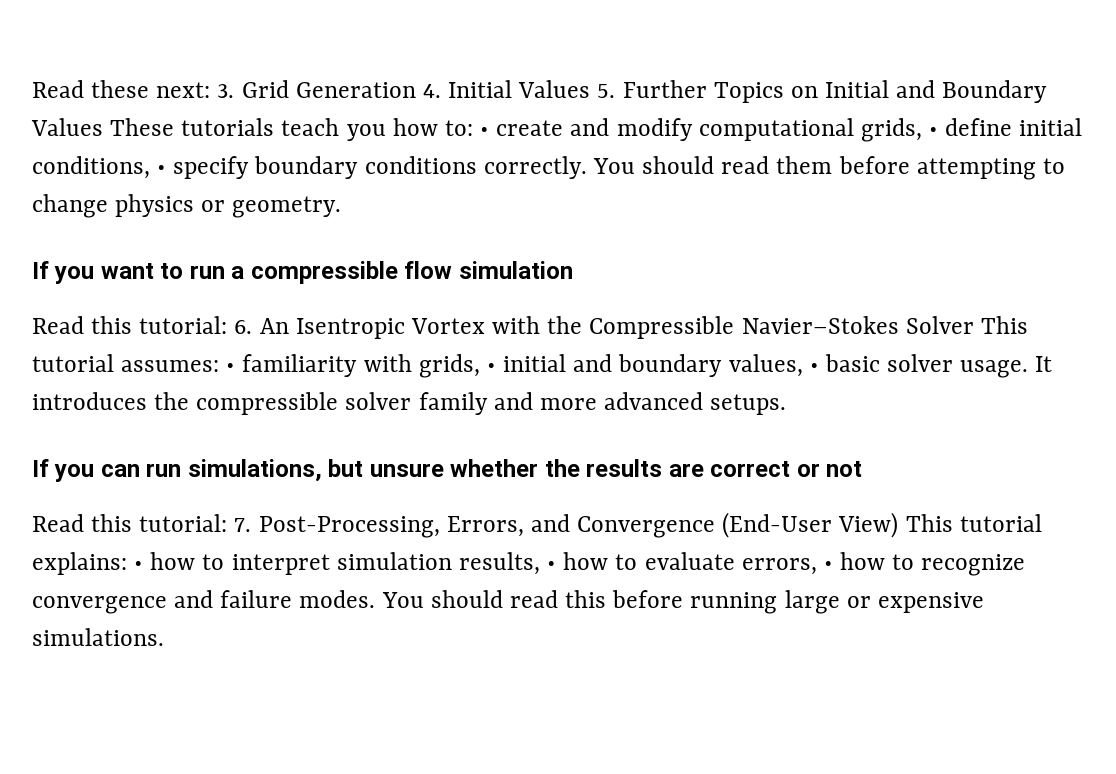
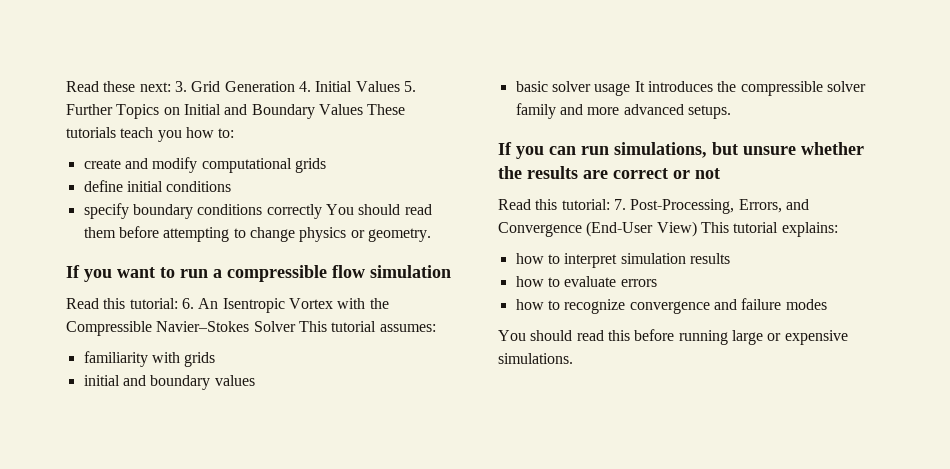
- Read these next: 3. Grid Generation 4. Initial Values 5. Further Topics on Initial and Boundary Values These tutorials teach you how to: • create and modify computational grids, • define initial conditions, • specify boundary conditions correctly. You should read them before attempting to change physics or geometry.
+ Read these next: 3. Grid Generation 4. Initial Values 5. Further Topics on Initial and Boundary Values These tutorials teach you how to:
+ create and modify computational grids
+ define initial conditions
+ specify boundary conditions correctly You should read them before attempting to change physics or geometry.
- Read this tutorial: 6. An Isentropic Vortex with the Compressible Navier–Stokes Solver This tutorial assumes: • familiarity with grids, • initial and boundary values, • basic solver usage. It introduces the compressible solver family and more advanced setups.
+ Read this tutorial: 6. An Isentropic Vortex with the Compressible Navier–Stokes Solver This tutorial assumes:
+ familiarity with grids
+ initial and boundary values
+ basic solver usage It introduces the compressible solver family and more advanced setups.
- Read this tutorial: 7. Post-Processing, Errors, and Convergence (End-User View) This tutorial explains: • how to interpret simulation results, • how to evaluate errors, • how to recognize convergence and failure modes. You should read this before running large or expensive simulations.
+ Read this tutorial: 7. Post-Processing, Errors, and Convergence (End-User View) This tutorial explains:
+ how to interpret simulation results
+ how to evaluate errors
+ how to recognize convergence and failure modes
+ You should read this before running large or expensive simulations.

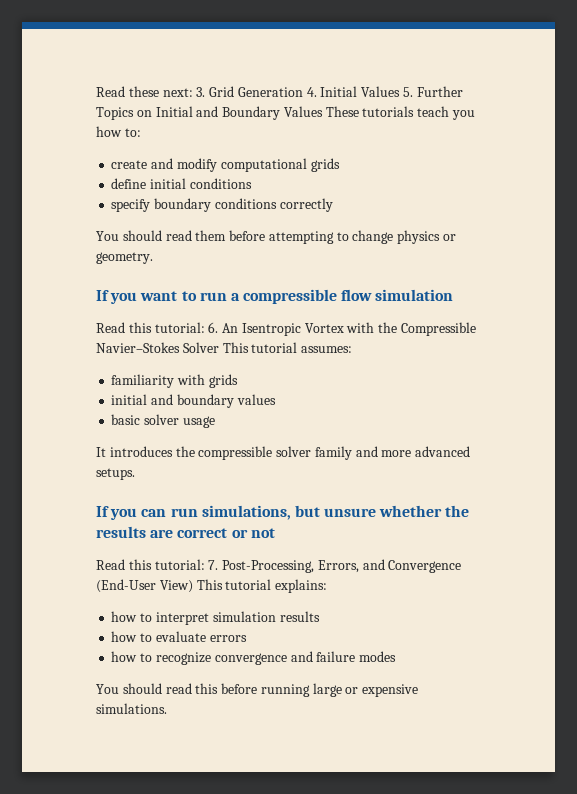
- specify boundary conditions correctly You should read them before attempting to change physics or geometry.
+ specify boundary conditions correctly
+ You should read them before attempting to change physics or geometry.
- basic solver usage It introduces the compressible solver family and more advanced setups.
+ basic solver usage
+ It introduces the compressible solver family and more advanced setups.

